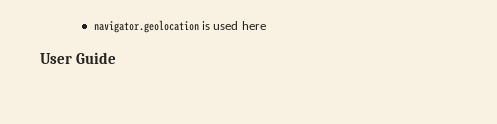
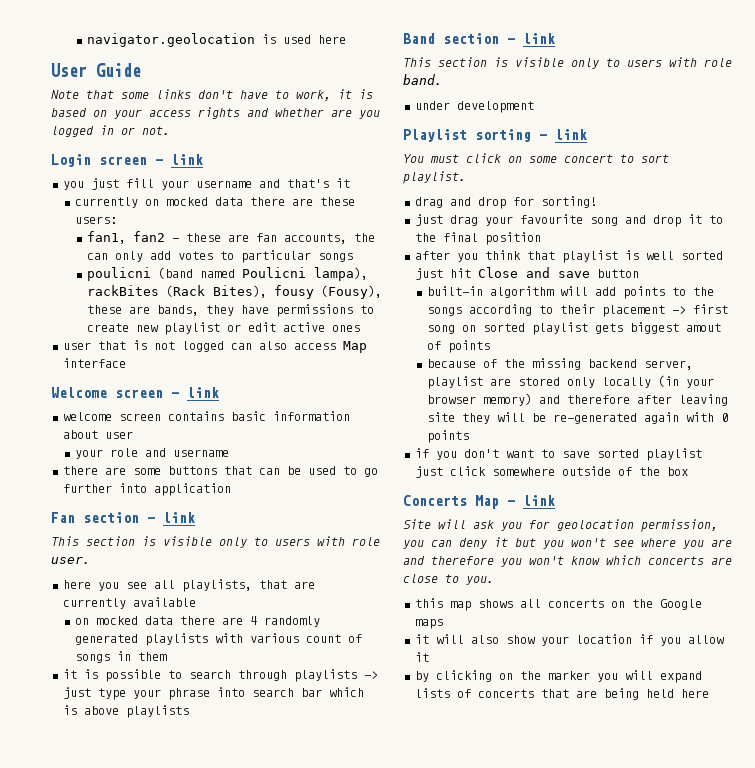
+ Note that some links don't have to work, it is based on your access rights and whether are you logged in or not.
+ Login screen - link
+ you just fill your username and that's it
+ currently on mocked data there are these users:
+ fan1, fan2 - these are fan accounts, the can only add votes to particular songs
+ poulicni (band named Poulicni lampa), rackBites (Rack Bites), fousy (Fousy), these are bands, they have permissions to create new playlist or edit active ones
+ user that is not logged can also access Map interface
+ Welcome screen - link
+ welcome screen contains basic information about user
+ your role and username
+ there are some buttons that can be used to go further into application
+ Fan section - link
+ This section is visible only to users with role user.
+ here you see all playlists, that are currently available
+ on mocked data there are 4 randomly generated playlists with various count of songs in them
+ it is possible to search through playlists -> just type your phrase into search bar which is above playlists
+ Band section - link
+ This section is visible only to users with role band.
+ under development
+ Playlist sorting - link
+ You must click on some concert to sort playlist.
+ drag and drop for sorting!
+ just drag your favourite song and drop it to the final position
+ after you think that playlist is well sorted just hit Close and save button
+ built-in algorithm will add points to the songs according to their placement -> first song on sorted playlist gets biggest amout of points
+ because of the missing backend server, playlist are stored only locally (in your browser memory) and therefore after leaving site they will be re-generated again with 0 points
+ if you don't want to save sorted playlist just click somewhere outside of the box
+ Concerts Map - link
+ Site will ask you for geolocation permission, you can deny it but you won't see where you are and therefore you won't know which concerts are close to you.
+ this map shows all concerts on the Google maps
+ it will also show your location if you allow it
+ by clicking on the marker you will expand lists of concerts that are being held here

